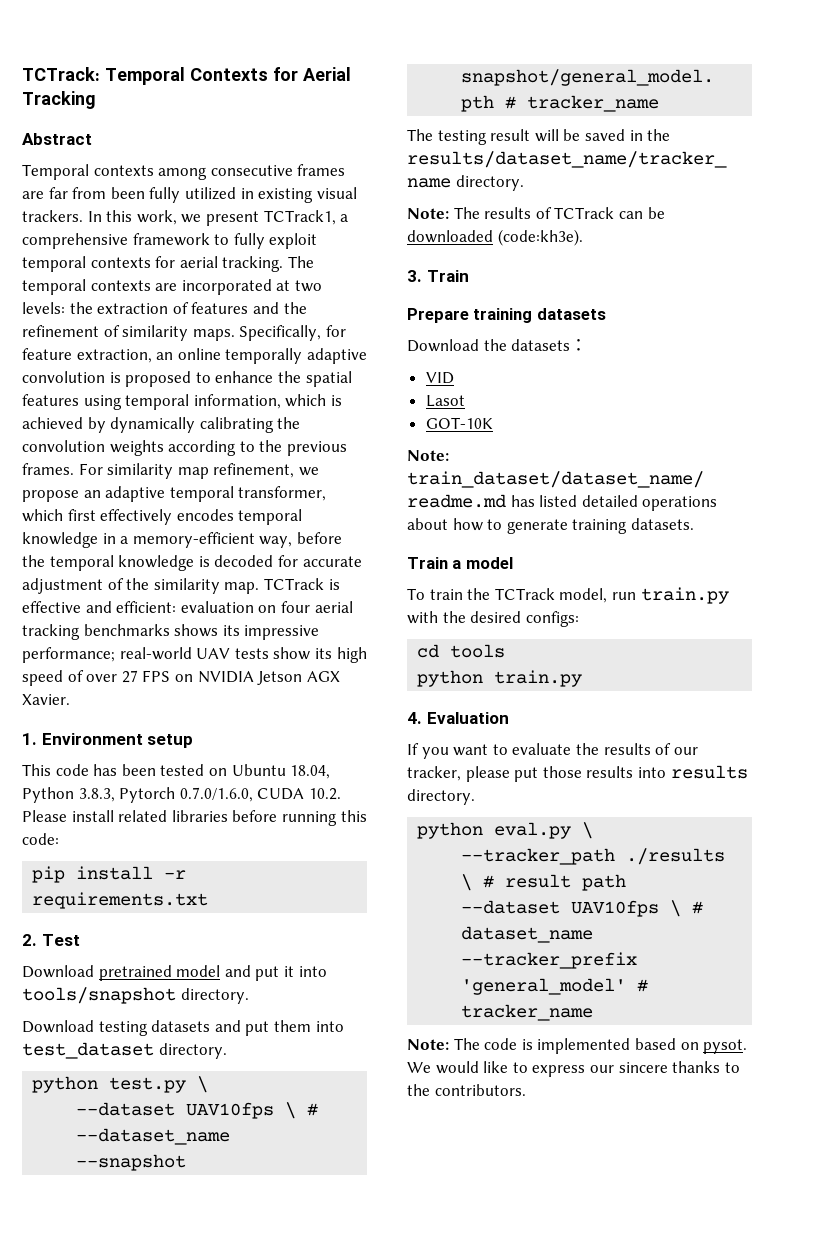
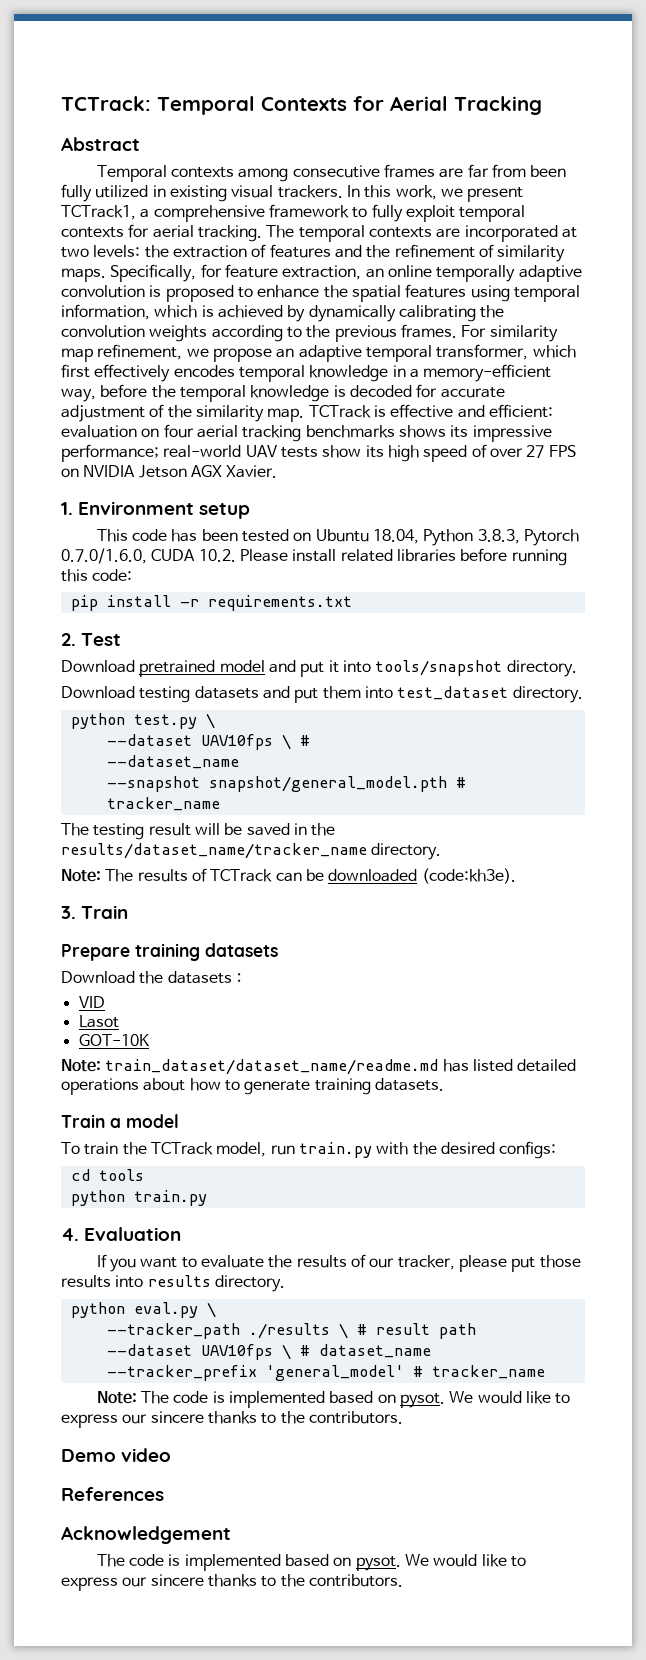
+ Demo video
+ References
+ Acknowledgement
+ The code is implemented based on pysot. We would like to express our sincere thanks to the contributors.

